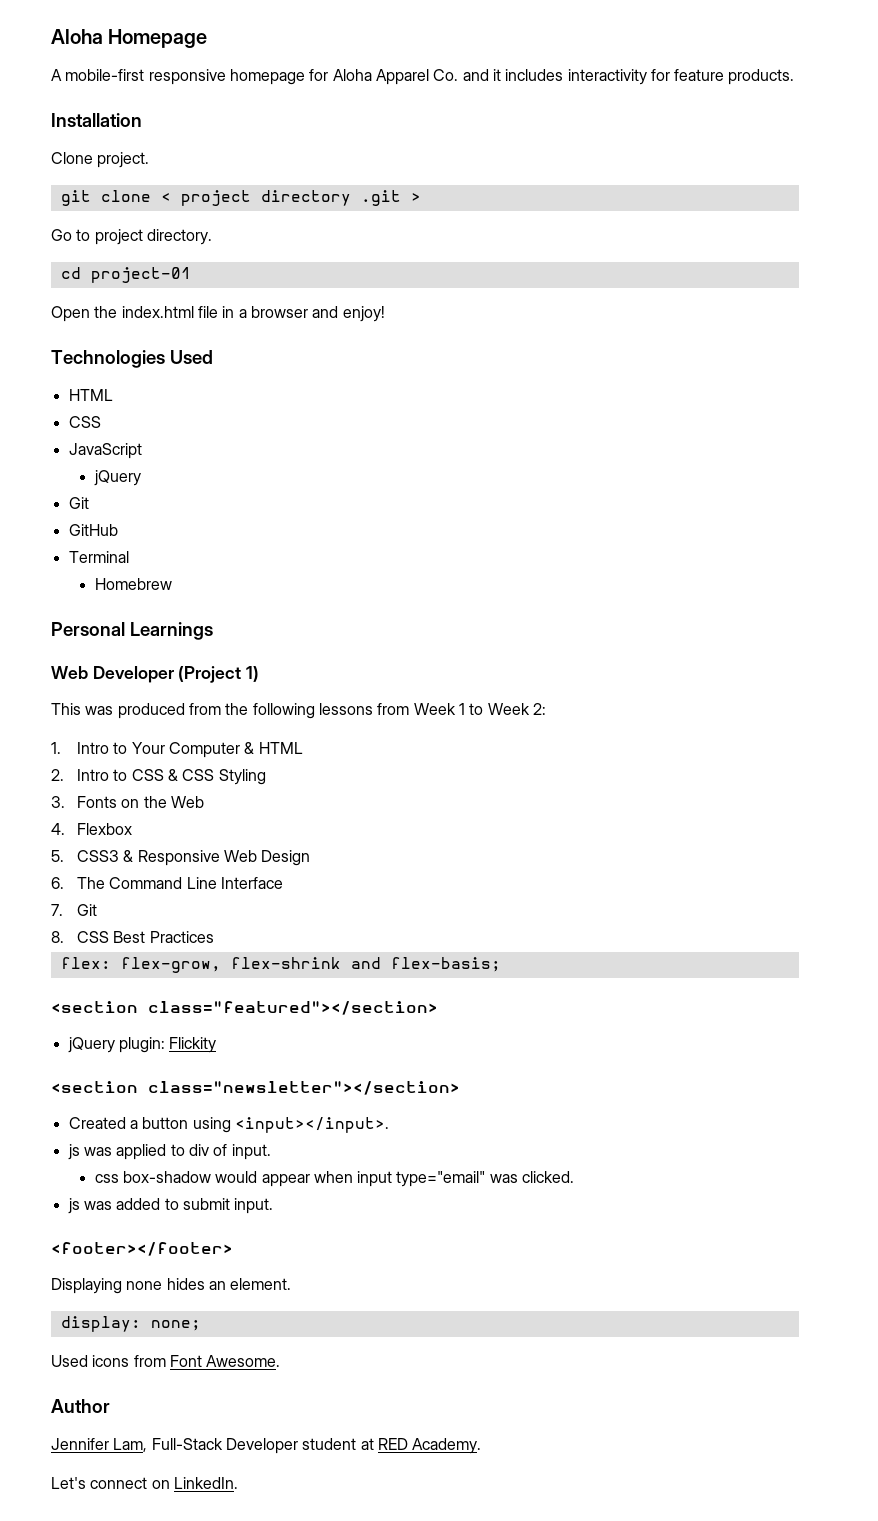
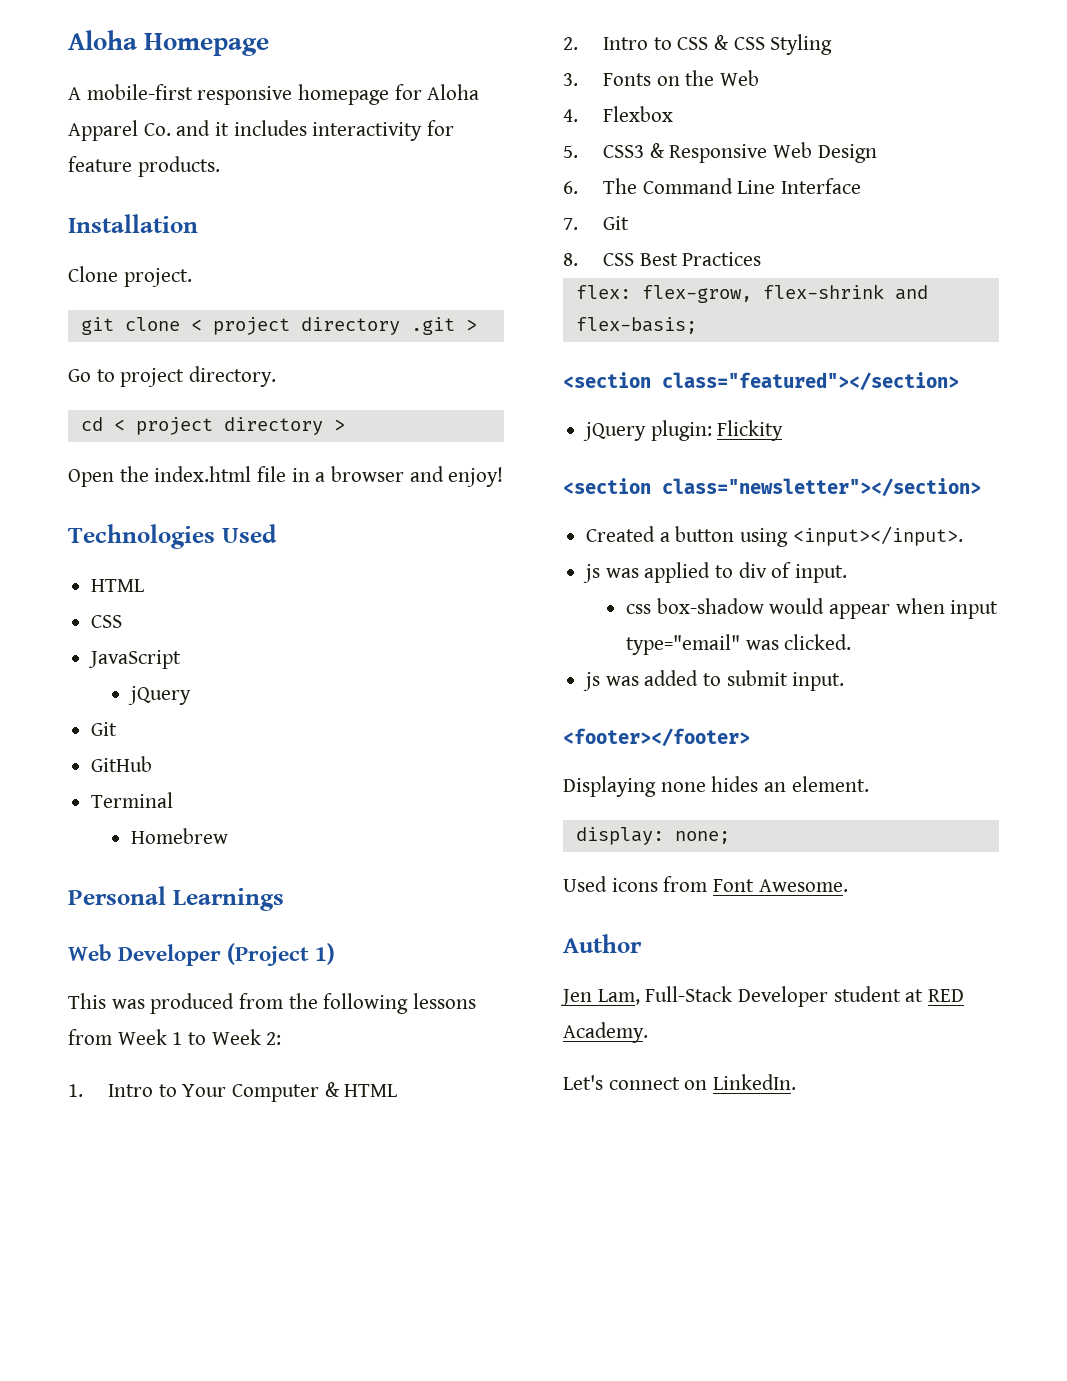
- cd project-01
+ cd < project directory >
- Jennifer Lam, Full-Stack Developer student at RED Academy.
+ Jen Lam, Full-Stack Developer student at RED Academy.

